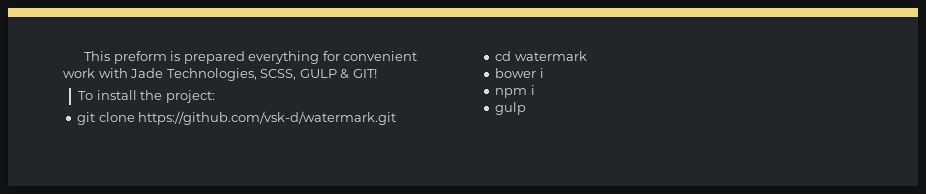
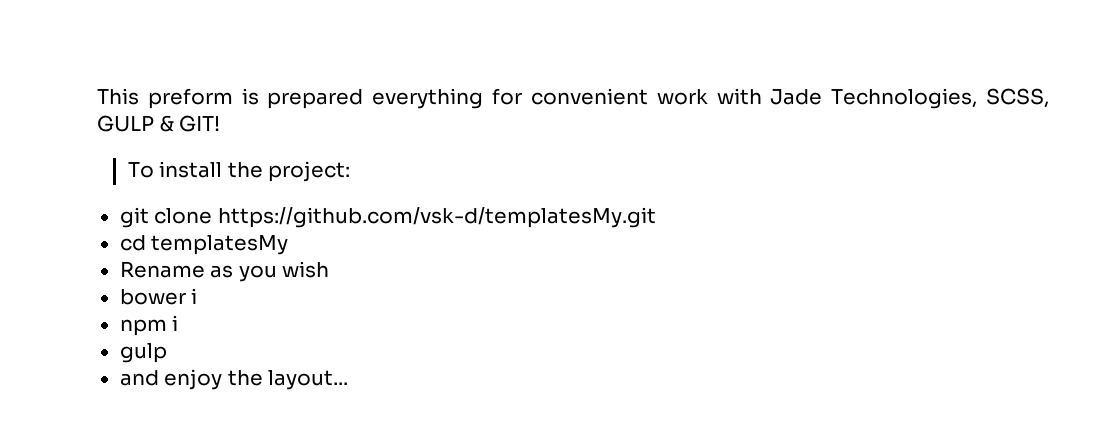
- git clone https://github.com/vsk-d/watermark.git
+ git clone https://github.com/vsk-d/templatesMy.git
- cd watermark
+ cd templatesMy
+ Rename as you wish
+ and enjoy the layout...

